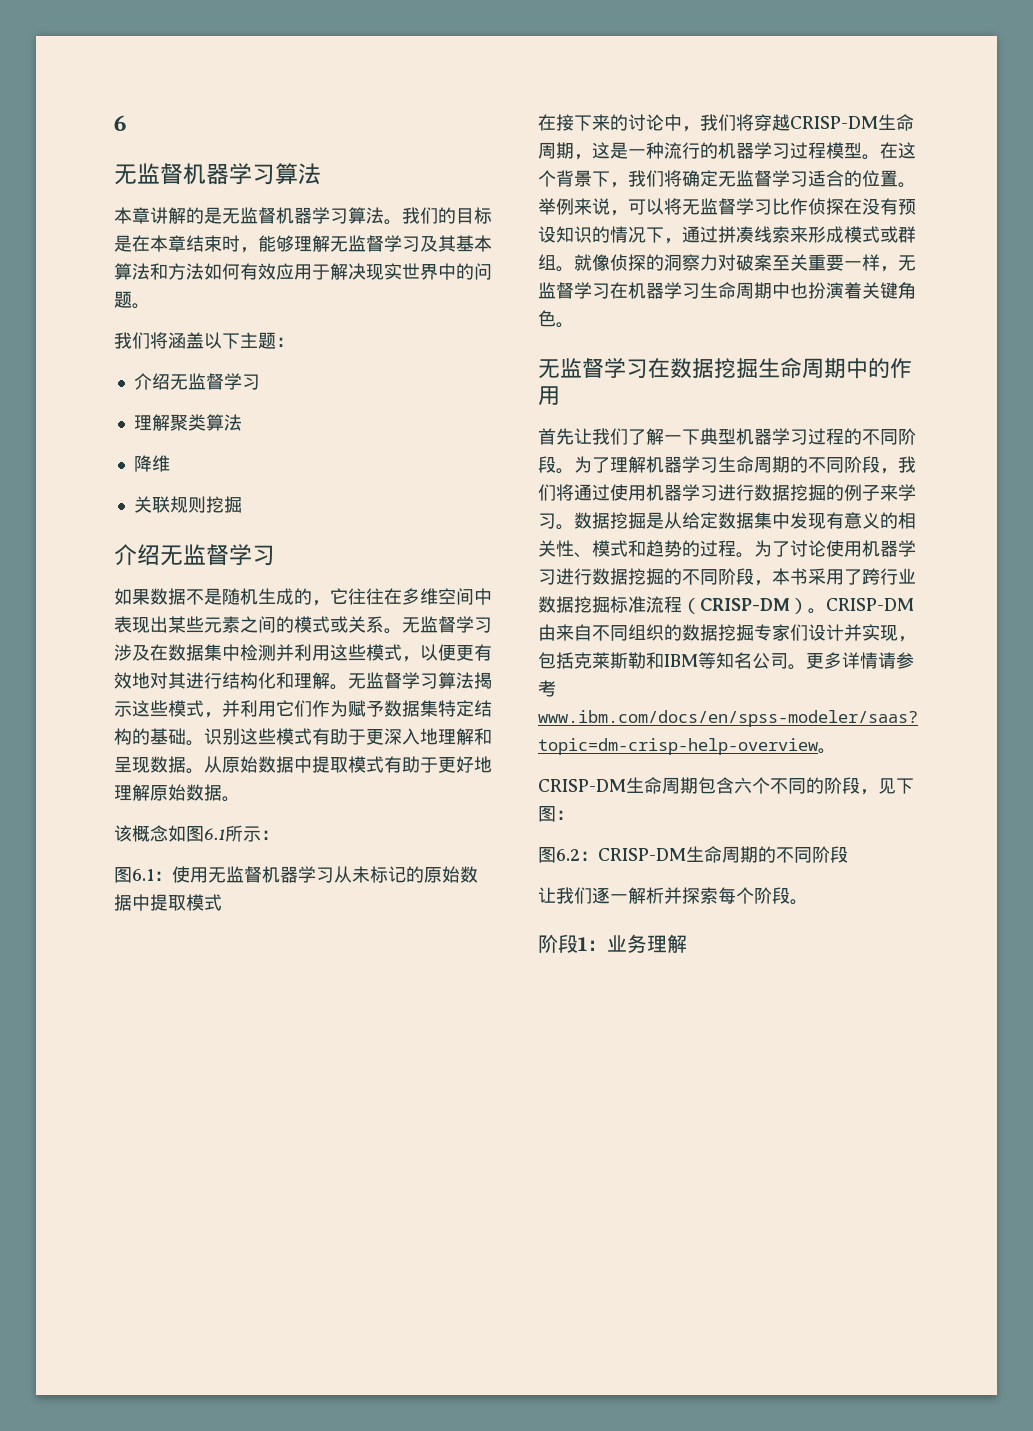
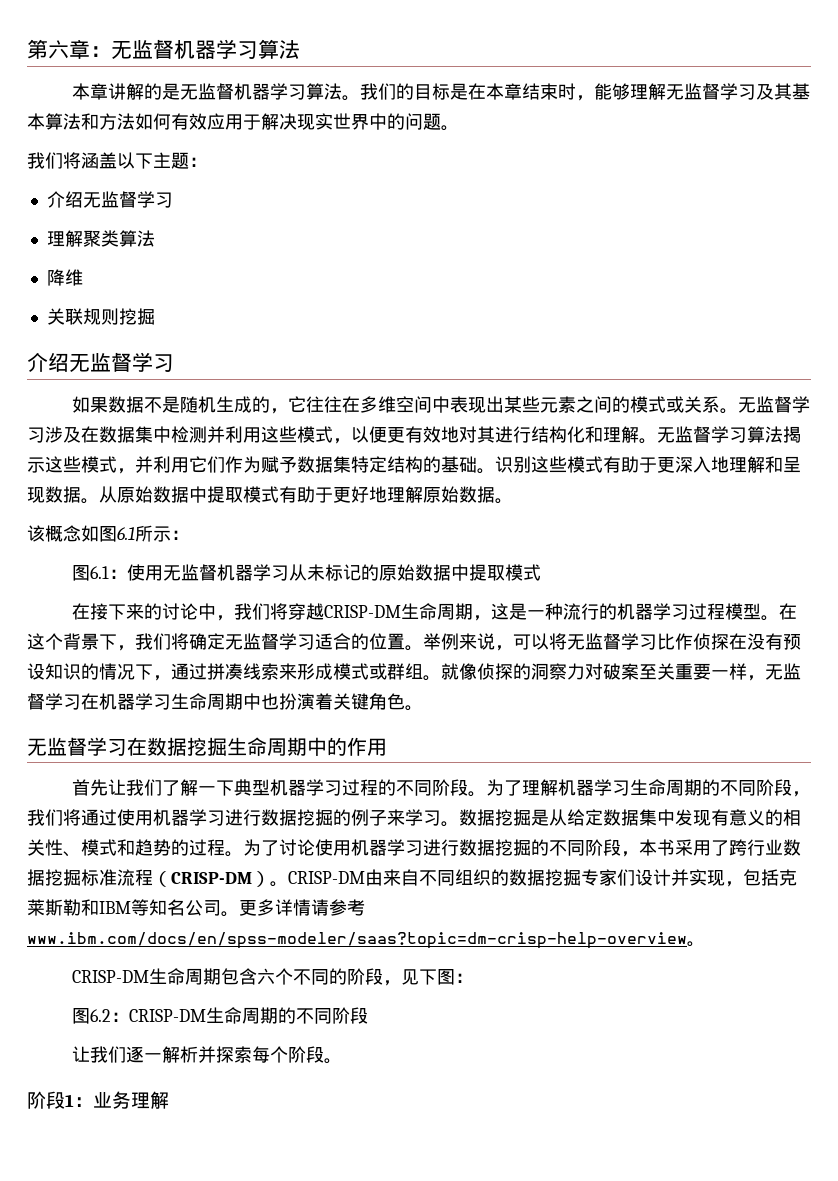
- 6
- 无监督机器学习算法
+ 第六章：无监督机器学习算法

